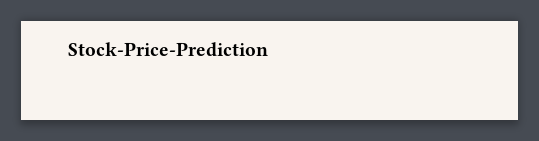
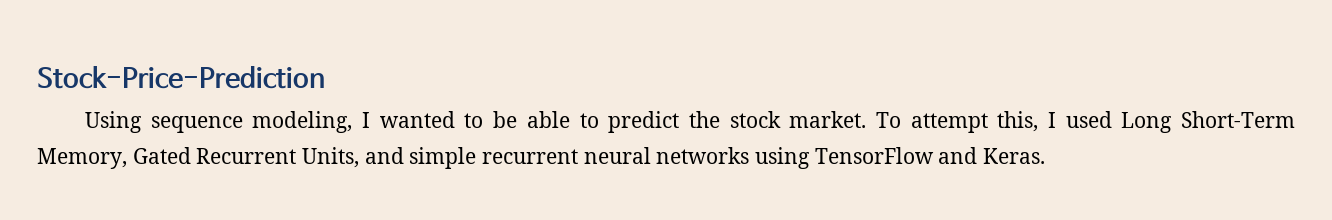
+ Using sequence modeling, I wanted to be able to predict the stock market. To attempt this, I used Long Short-Term Memory, Gated Recurrent Units, and simple recurrent neural networks using TensorFlow and Keras.

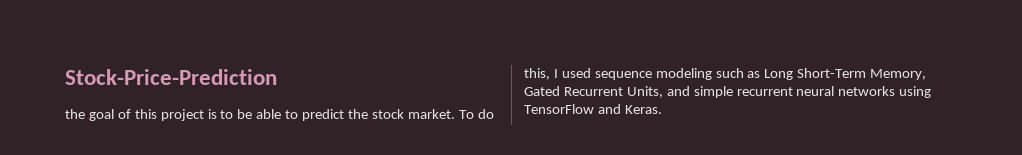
- Using sequence modeling, I wanted to be able to predict the stock market.
+ the goal of this project is to be able to predict the stock market.
- To attempt this, I used Long Short-Term Memory, Gated Recurrent Units, and simple recurrent neural networks using TensorFlow and Keras.
+ To do this, I used sequence modeling such as Long Short-Term Memory, Gated Recurrent Units, and simple recurrent neural networks using TensorFlow and Keras.

